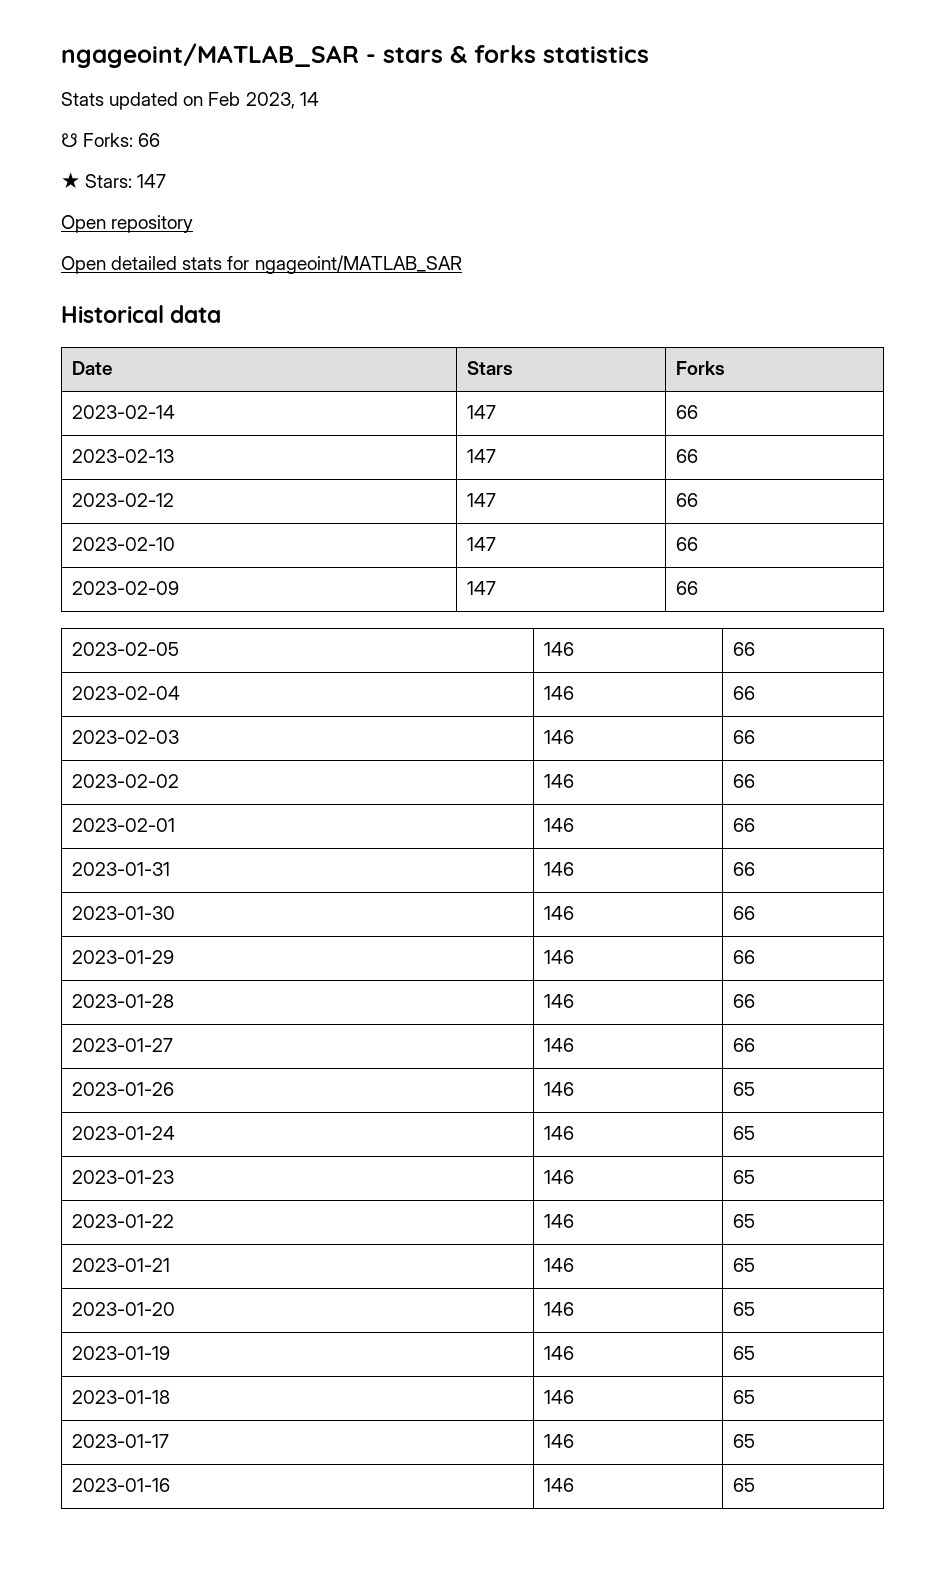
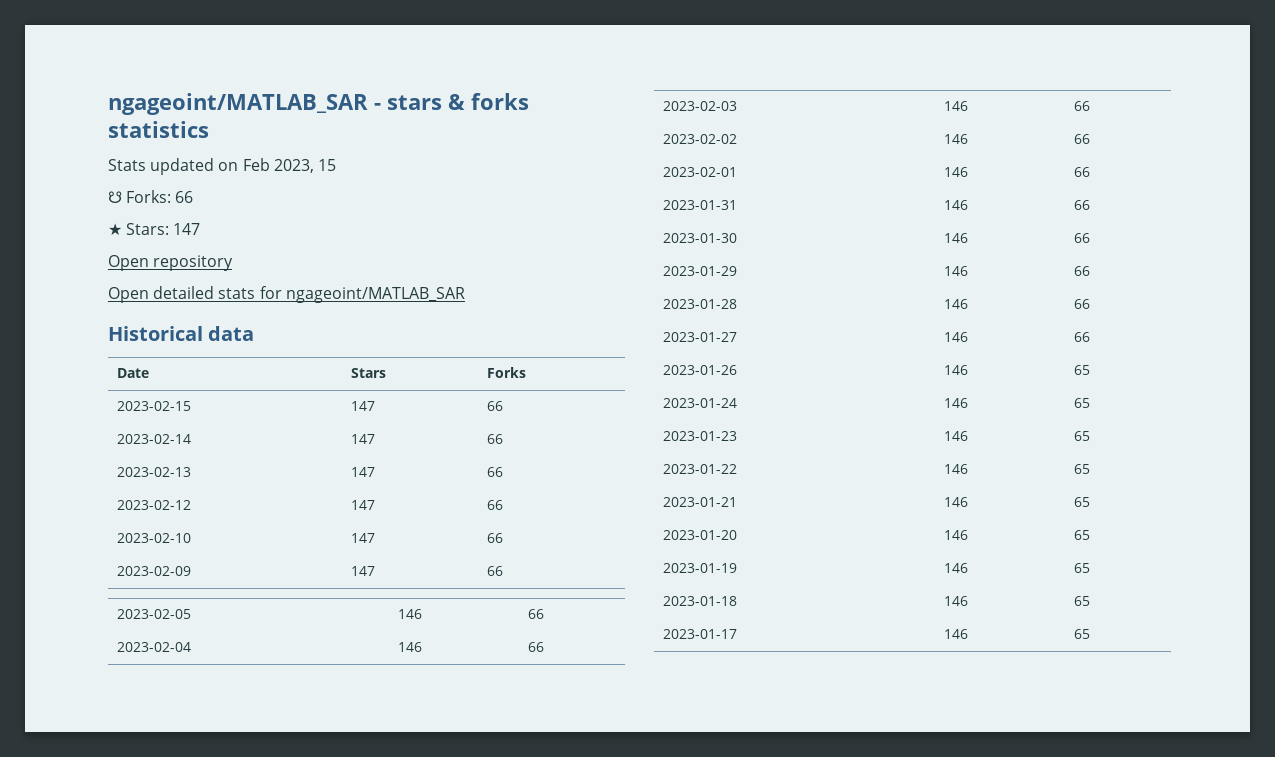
- Stats updated on Feb 2023, 14
+ Stats updated on Feb 2023, 15
+ 2023-02-15 | 147 | 66
- 2023-01-16 | 146 | 65

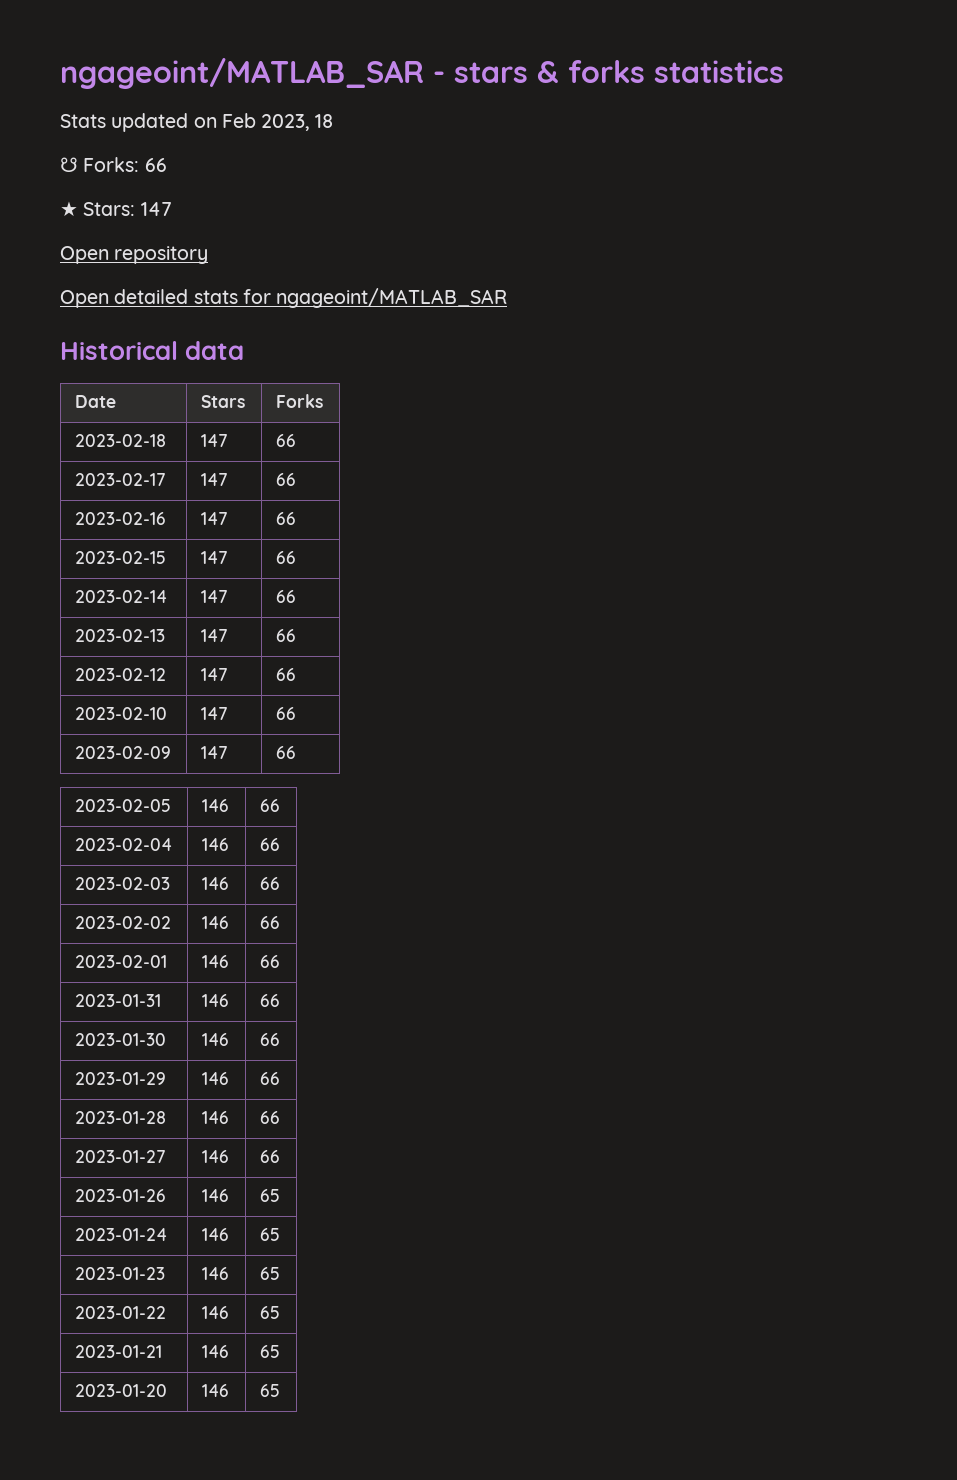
- Stats updated on Feb 2023, 15
+ Stats updated on Feb 2023, 18
+ 2023-02-18 | 147 | 66
+ 2023-02-17 | 147 | 66
+ 2023-02-16 | 147 | 66
- 2023-01-19 | 146 | 65
- 2023-01-18 | 146 | 65
- 2023-01-17 | 146 | 65

